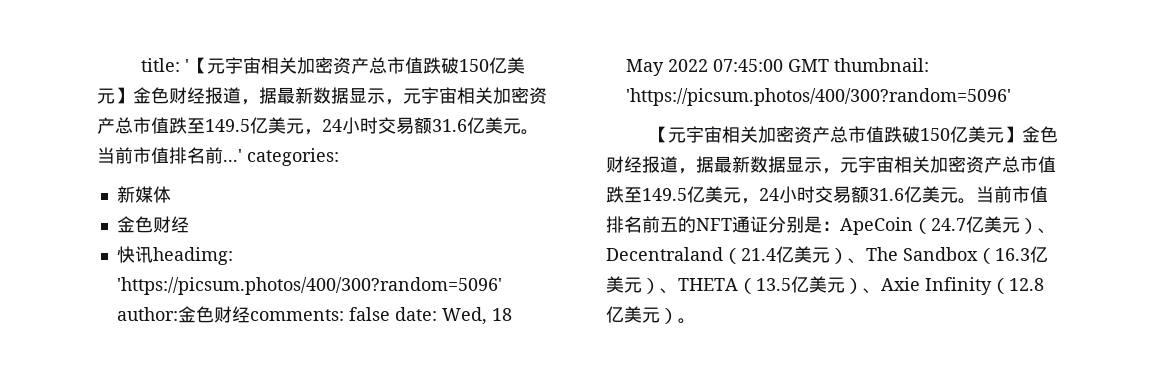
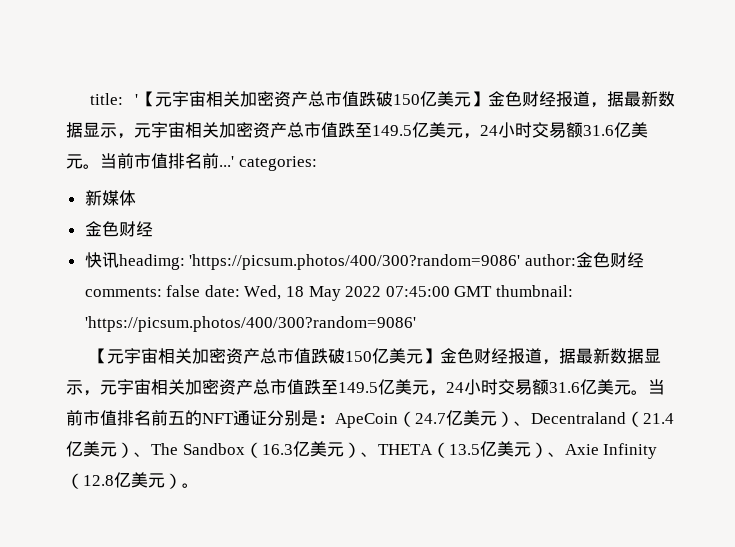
- 快讯headimg: 'https://picsum.photos/400/300?random=5096' author:金色财经comments: false date: Wed, 18 May 2022 07:45:00 GMT thumbnail: 'https://picsum.photos/400/300?random=5096'
+ 快讯headimg: 'https://picsum.photos/400/300?random=9086' author:金色财经comments: false date: Wed, 18 May 2022 07:45:00 GMT thumbnail: 'https://picsum.photos/400/300?random=9086'

